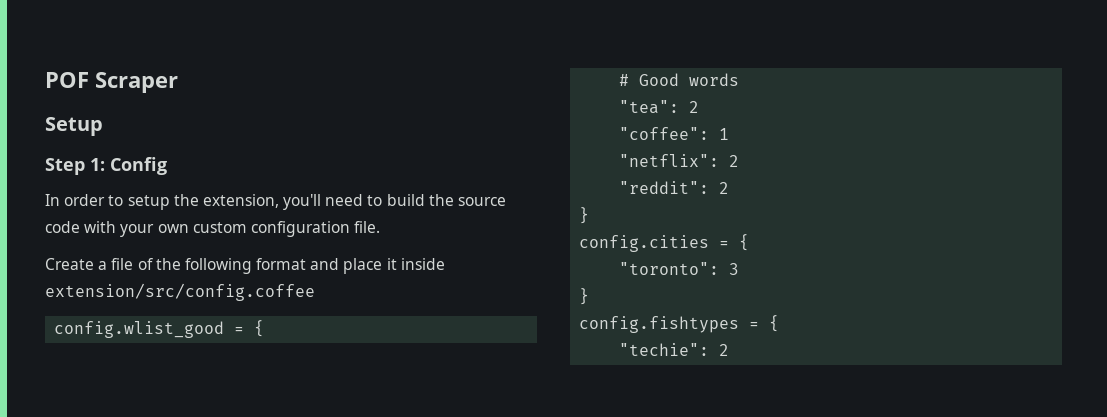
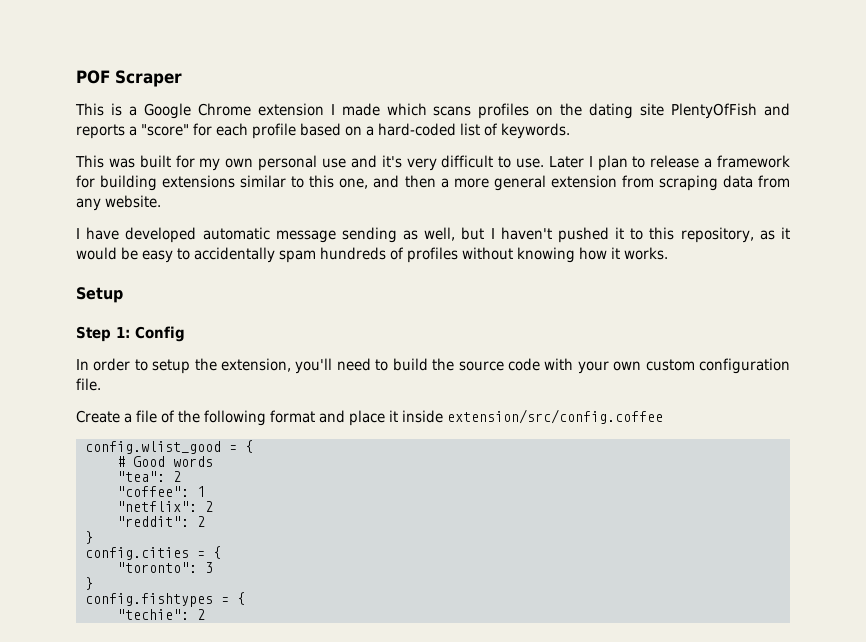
+ This is a Google Chrome extension I made which scans profiles on the dating site PlentyOfFish and reports a "score" for each profile based on a hard-coded list of keywords.
+ This was built for my own personal use and it's very difficult to use. Later I plan to release a framework for building extensions similar to this one, and then a more general extension from scraping data from any website.
+ I have developed automatic message sending as well, but I haven't pushed it to this repository, as it would be easy to accidentally spam hundreds of profiles without knowing how it works.

